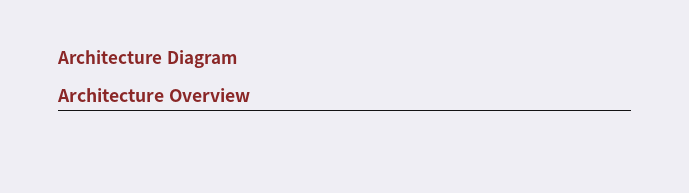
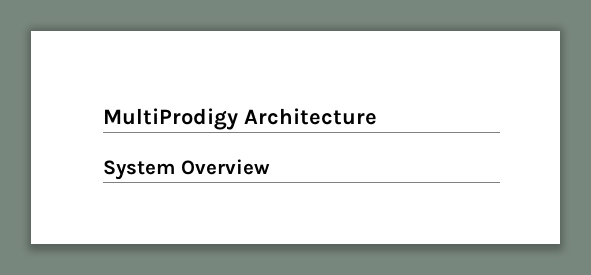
- Architecture Diagram
- Architecture Overview
+ MultiProdigy Architecture
+ System Overview

